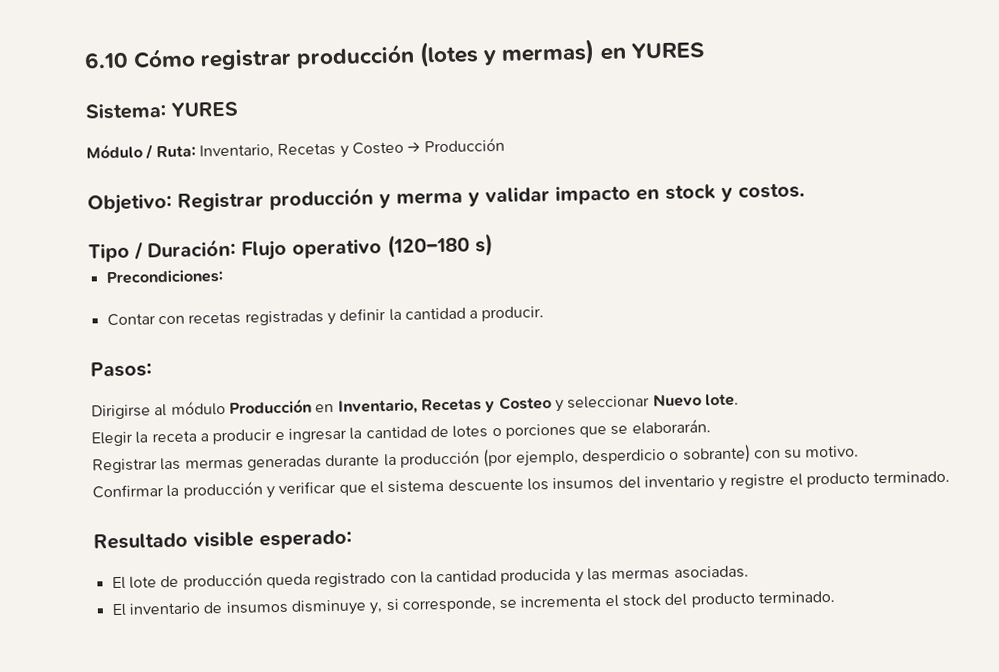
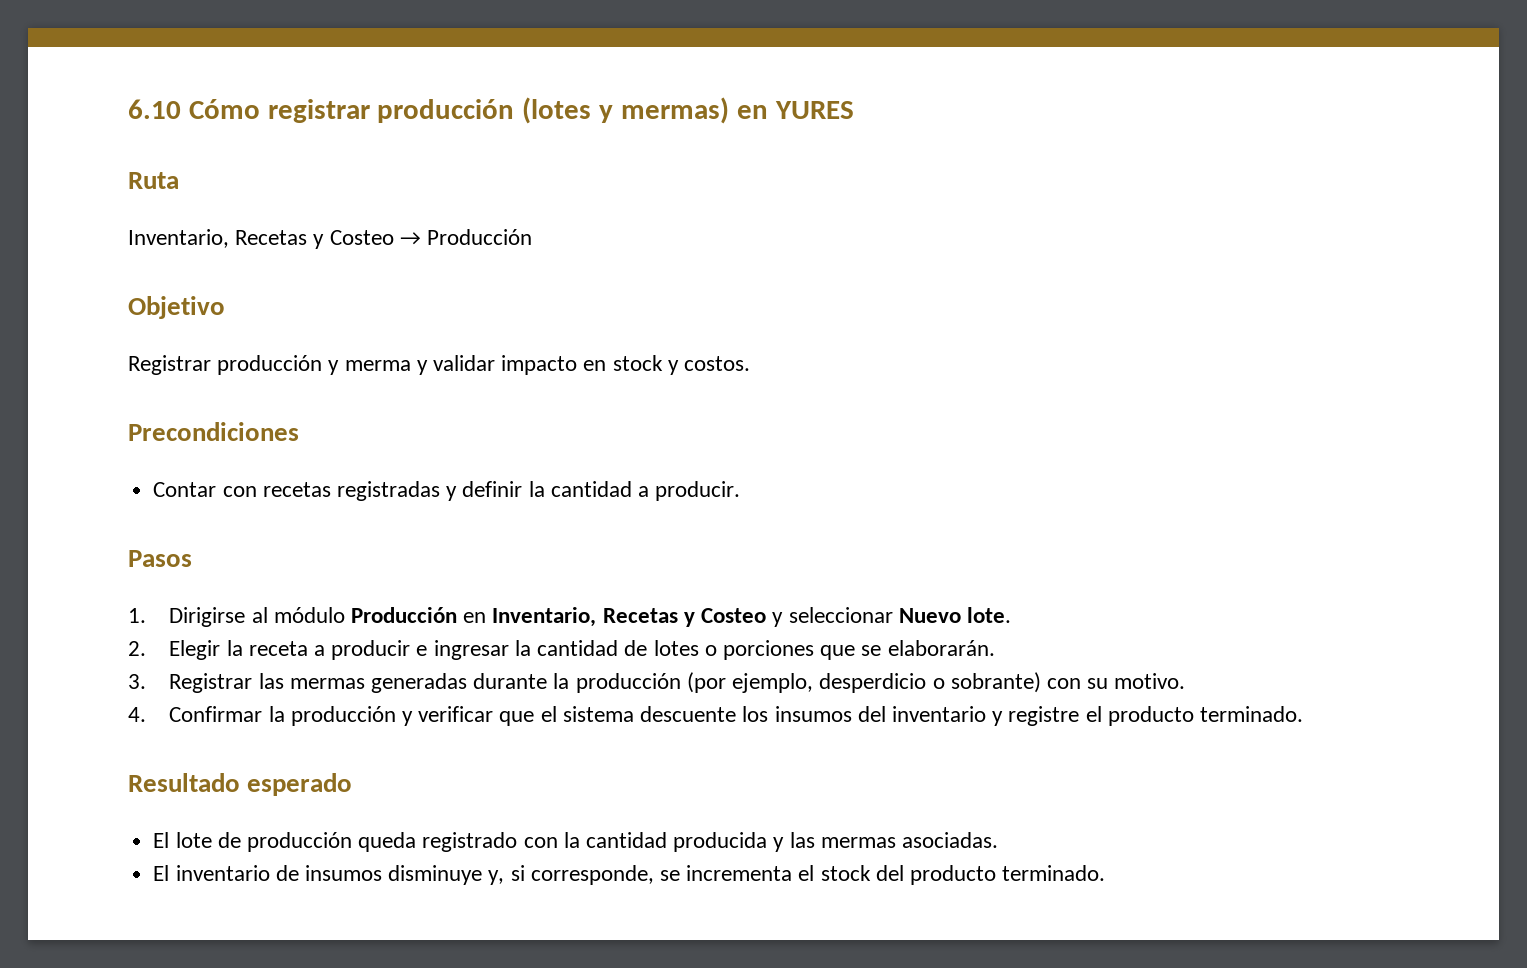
- Sistema: YURES
- Módulo / Ruta: Inventario, Recetas y Costeo → Producción
+ Ruta
+ Inventario, Recetas y Costeo → Producción
- Objetivo: Registrar producción y merma y validar impacto en stock y costos.
+ Objetivo
+ Registrar producción y merma y validar impacto en stock y costos.
- Tipo / Duración: Flujo operativo (120–180 s)
- Precondiciones:
+ Precondiciones
- Pasos:
- Dirigirse al módulo Producción en Inventario, Recetas y Costeo y seleccionar Nuevo lote.
+ Pasos
+ 1. Dirigirse al módulo Producción en Inventario, Recetas y Costeo y seleccionar Nuevo lote.
- Elegir la receta a producir e ingresar la cantidad de lotes o porciones que se elaborarán.
+ 2. Elegir la receta a producir e ingresar la cantidad de lotes o porciones que se elaborarán.
- Registrar las mermas generadas durante la producción (por ejemplo, desperdicio o sobrante) con su motivo.
+ 3. Registrar las mermas generadas durante la producción (por ejemplo, desperdicio o sobrante) con su motivo.
- Confirmar la producción y verificar que el sistema descuente los insumos del inventario y registre el producto terminado.
+ 4. Confirmar la producción y verificar que el sistema descuente los insumos del inventario y registre el producto terminado.
- Resultado visible esperado:
+ Resultado esperado

